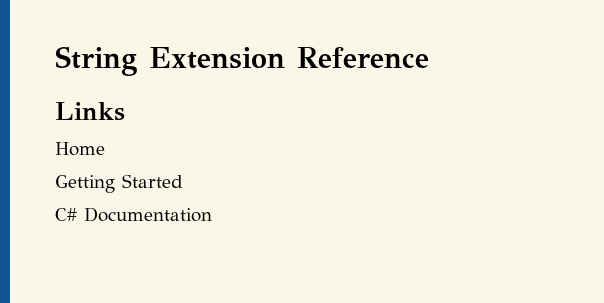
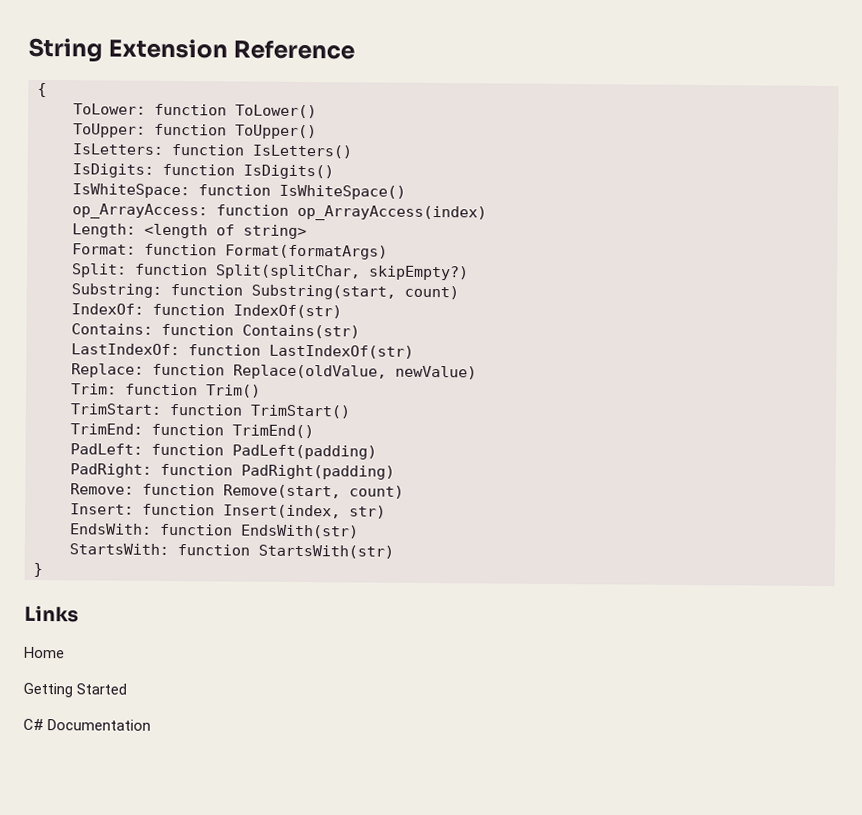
+ {
+ ToLower: function ToLower()
+ ToUpper: function ToUpper()
+ IsLetters: function IsLetters()
+ IsDigits: function IsDigits()
+ IsWhiteSpace: function IsWhiteSpace()
+ op_ArrayAccess: function op_ArrayAccess(index)
+ Length: <length of string>
+ Format: function Format(formatArgs)
+ Split: function Split(splitChar, skipEmpty?)
+ Substring: function Substring(start, count)
+ IndexOf: function IndexOf(str)
+ Contains: function Contains(str)
+ LastIndexOf: function LastIndexOf(str)
+ Replace: function Replace(oldValue, newValue)
+ Trim: function Trim()
+ TrimStart: function TrimStart()
+ TrimEnd: function TrimEnd()
+ PadLeft: function PadLeft(padding)
+ PadRight: function PadRight(padding)
+ Remove: function Remove(start, count)
+ Insert: function Insert(index, str)
+ EndsWith: function EndsWith(str)
+ StartsWith: function StartsWith(str)
+ }

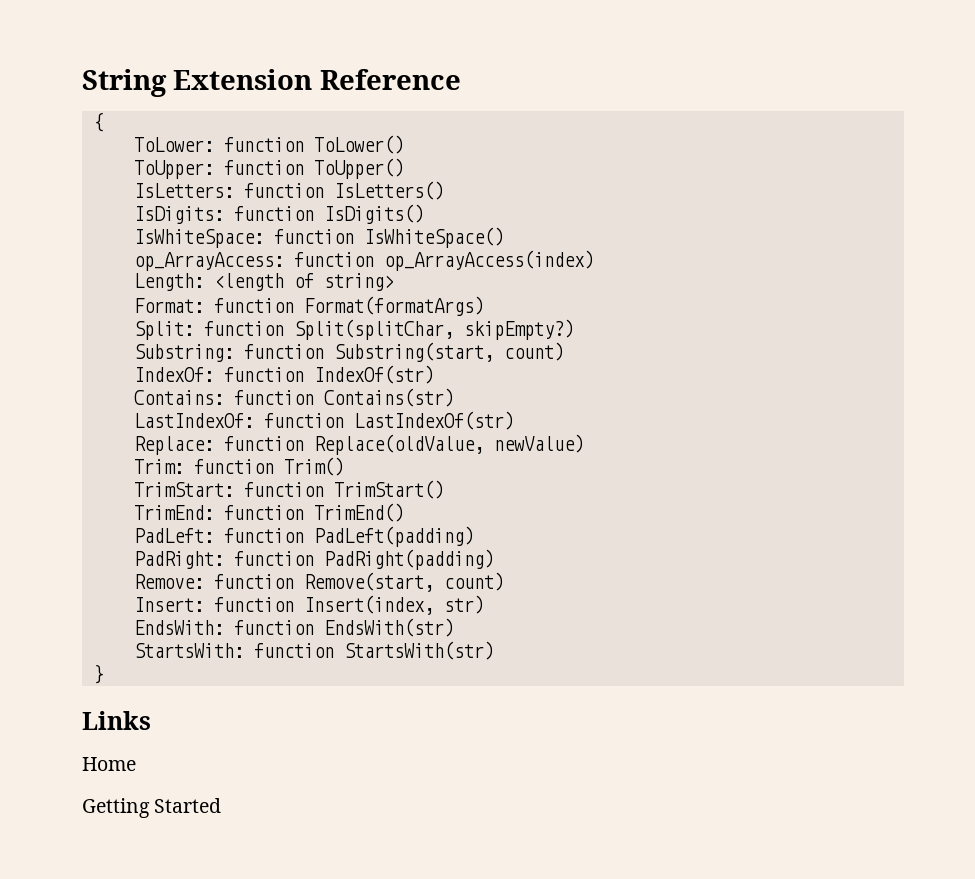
- C# Documentation

